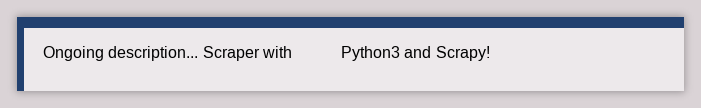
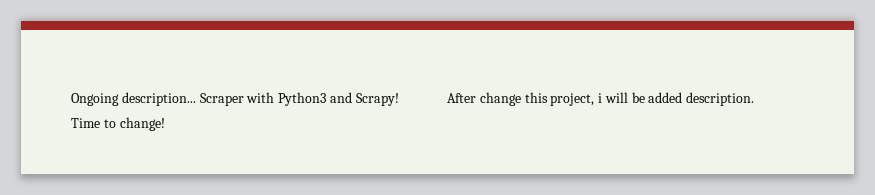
+ Time to change!
+ After change this project, i will be added description.

